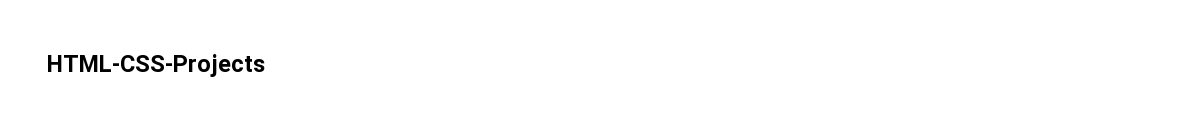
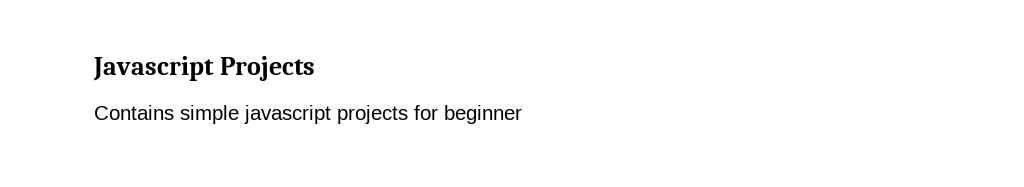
- HTML-CSS-Projects
+ Javascript Projects
+ Contains simple javascript projects for beginner

